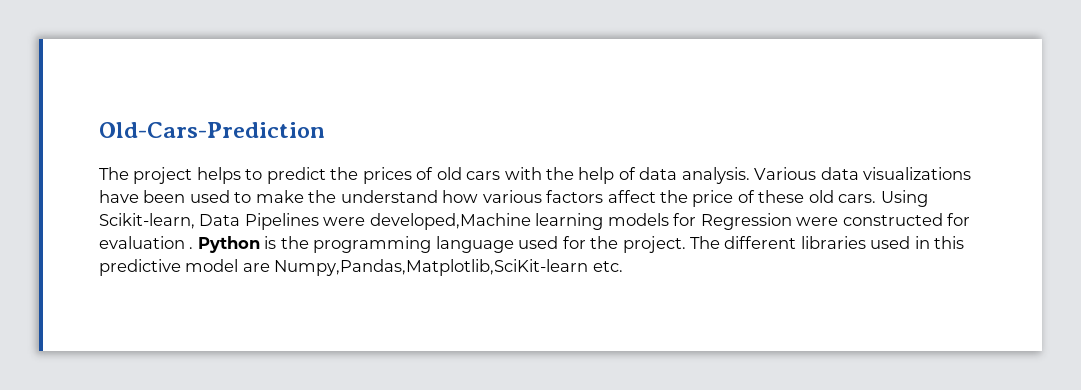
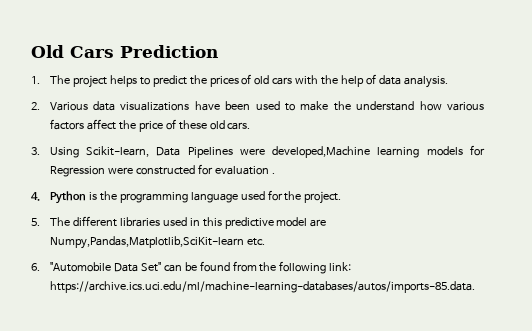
- Old-Cars-Prediction
- The project helps to predict the prices of old cars with the help of data analysis. Various data visualizations have been used to make the understand how various factors affect the price of these old cars. Using Scikit-learn, Data Pipelines were developed,Machine learning models for Regression were constructed for evaluation . Python is the programming language used for the project. The different libraries used in this predictive model are Numpy,Pandas,Matplotlib,SciKit-learn etc.
+ Old Cars Prediction
+ 1. The project helps to predict the prices of old cars with the help of data analysis.
+ 2. Various data visualizations have been used to make the understand how various factors affect the price of these old cars.
+ 3. Using Scikit-learn, Data Pipelines were developed,Machine learning models for Regression were constructed for evaluation .
+ 4. Python is the programming language used for the project.
+ 5. The different libraries used in this predictive model are Numpy,Pandas,Matplotlib,SciKit-learn etc.
+ 6. "Automobile Data Set" can be found from the following link: https://archive.ics.uci.edu/ml/machine-learning-databases/autos/imports-85.data.

